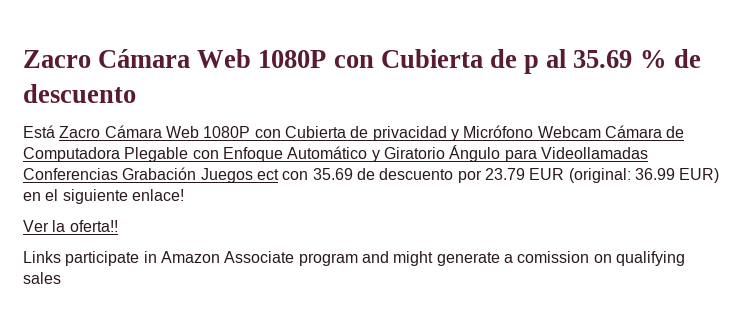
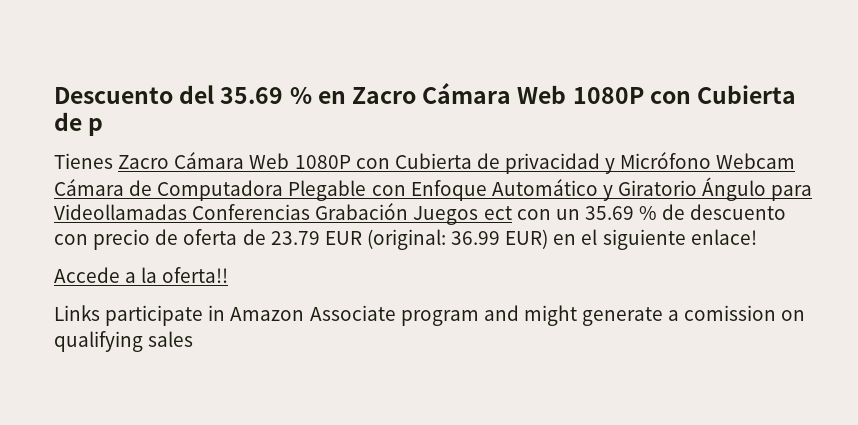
- Zacro Cámara Web 1080P con Cubierta de p al 35.69 % de descuento
- Está Zacro Cámara Web 1080P con Cubierta de privacidad y Micrófono Webcam Cámara de Computadora Plegable con Enfoque Automático y Giratorio Ángulo para Videollamadas Conferencias Grabación Juegos ect con 35.69 de descuento por 23.79 EUR (original: 36.99 EUR) en el siguiente enlace!
+ Descuento del 35.69 % en Zacro Cámara Web 1080P con Cubierta de p
+ Tienes Zacro Cámara Web 1080P con Cubierta de privacidad y Micrófono Webcam Cámara de Computadora Plegable con Enfoque Automático y Giratorio Ángulo para Videollamadas Conferencias Grabación Juegos ect con un 35.69 % de descuento con precio de oferta de 23.79 EUR (original: 36.99 EUR) en el siguiente enlace!
- Ver la oferta!!
+ Accede a la oferta!!

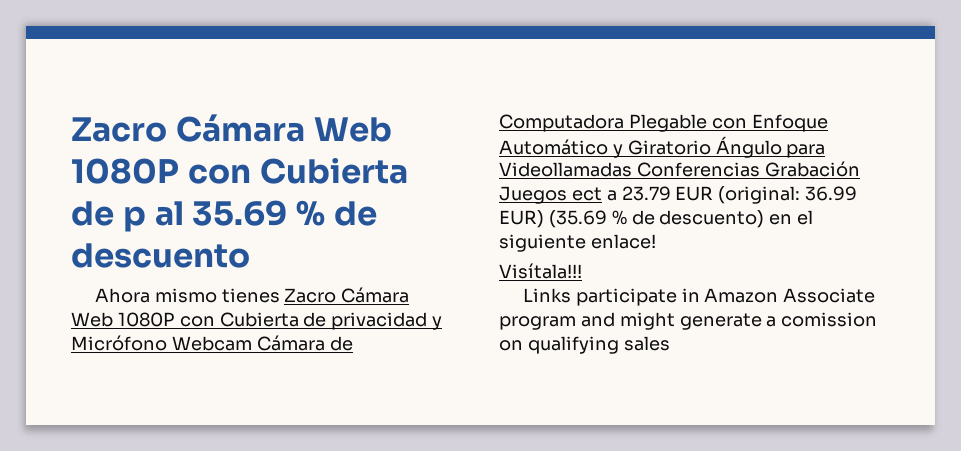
- Descuento del 35.69 % en Zacro Cámara Web 1080P con Cubierta de p
- Tienes Zacro Cámara Web 1080P con Cubierta de privacidad y Micrófono Webcam Cámara de Computadora Plegable con Enfoque Automático y Giratorio Ángulo para Videollamadas Conferencias Grabación Juegos ect con un 35.69 % de descuento con precio de oferta de 23.79 EUR (original: 36.99 EUR) en el siguiente enlace!
+ Zacro Cámara Web 1080P con Cubierta de p al 35.69 % de descuento
+ Ahora mismo tienes Zacro Cámara Web 1080P con Cubierta de privacidad y Micrófono Webcam Cámara de Computadora Plegable con Enfoque Automático y Giratorio Ángulo para Videollamadas Conferencias Grabación Juegos ect a 23.79 EUR (original: 36.99 EUR) (35.69 % de descuento) en el siguiente enlace!
- Accede a la oferta!!
+ Visítala!!!

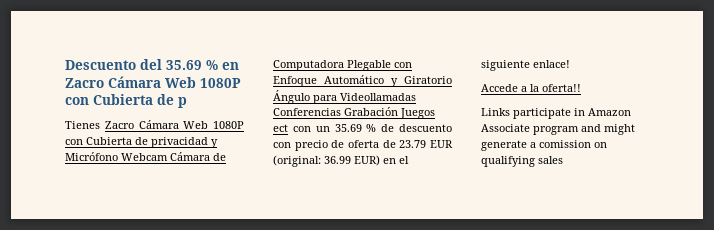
- Zacro Cámara Web 1080P con Cubierta de p al 35.69 % de descuento
- Ahora mismo tienes Zacro Cámara Web 1080P con Cubierta de privacidad y Micrófono Webcam Cámara de Computadora Plegable con Enfoque Automático y Giratorio Ángulo para Videollamadas Conferencias Grabación Juegos ect a 23.79 EUR (original: 36.99 EUR) (35.69 % de descuento) en el siguiente enlace!
+ Descuento del 35.69 % en Zacro Cámara Web 1080P con Cubierta de p
+ Tienes Zacro Cámara Web 1080P con Cubierta de privacidad y Micrófono Webcam Cámara de Computadora Plegable con Enfoque Automático y Giratorio Ángulo para Videollamadas Conferencias Grabación Juegos ect con un 35.69 % de descuento con precio de oferta de 23.79 EUR (original: 36.99 EUR) en el siguiente enlace!
- Visítala!!!
+ Accede a la oferta!!

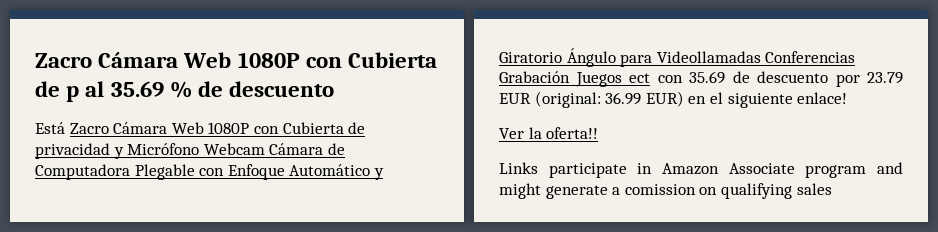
- Descuento del 35.69 % en Zacro Cámara Web 1080P con Cubierta de p
- Tienes Zacro Cámara Web 1080P con Cubierta de privacidad y Micrófono Webcam Cámara de Computadora Plegable con Enfoque Automático y Giratorio Ángulo para Videollamadas Conferencias Grabación Juegos ect con un 35.69 % de descuento con precio de oferta de 23.79 EUR (original: 36.99 EUR) en el siguiente enlace!
+ Zacro Cámara Web 1080P con Cubierta de p al 35.69 % de descuento
+ Está Zacro Cámara Web 1080P con Cubierta de privacidad y Micrófono Webcam Cámara de Computadora Plegable con Enfoque Automático y Giratorio Ángulo para Videollamadas Conferencias Grabación Juegos ect con 35.69 de descuento por 23.79 EUR (original: 36.99 EUR) en el siguiente enlace!
- Accede a la oferta!!
+ Ver la oferta!!

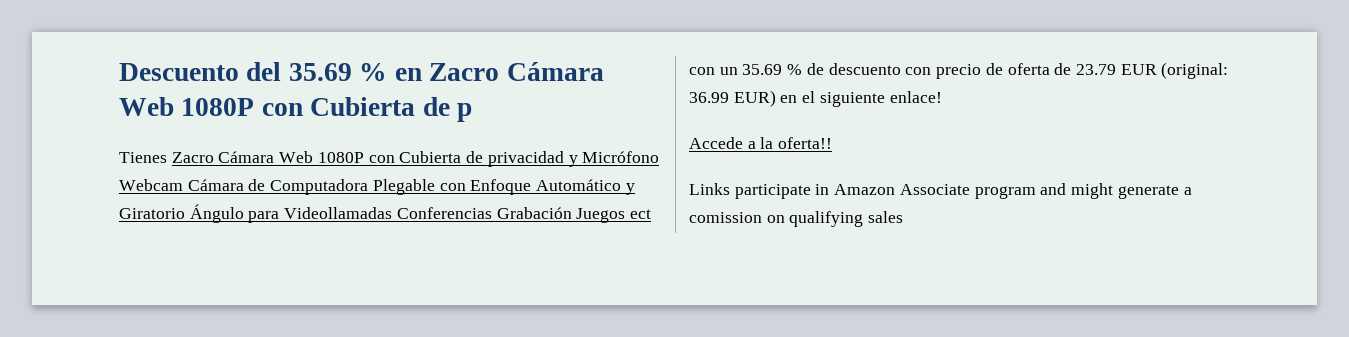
- Zacro Cámara Web 1080P con Cubierta de p al 35.69 % de descuento
- Está Zacro Cámara Web 1080P con Cubierta de privacidad y Micrófono Webcam Cámara de Computadora Plegable con Enfoque Automático y Giratorio Ángulo para Videollamadas Conferencias Grabación Juegos ect con 35.69 de descuento por 23.79 EUR (original: 36.99 EUR) en el siguiente enlace!
+ Descuento del 35.69 % en Zacro Cámara Web 1080P con Cubierta de p
+ Tienes Zacro Cámara Web 1080P con Cubierta de privacidad y Micrófono Webcam Cámara de Computadora Plegable con Enfoque Automático y Giratorio Ángulo para Videollamadas Conferencias Grabación Juegos ect con un 35.69 % de descuento con precio de oferta de 23.79 EUR (original: 36.99 EUR) en el siguiente enlace!
- Ver la oferta!!
+ Accede a la oferta!!

